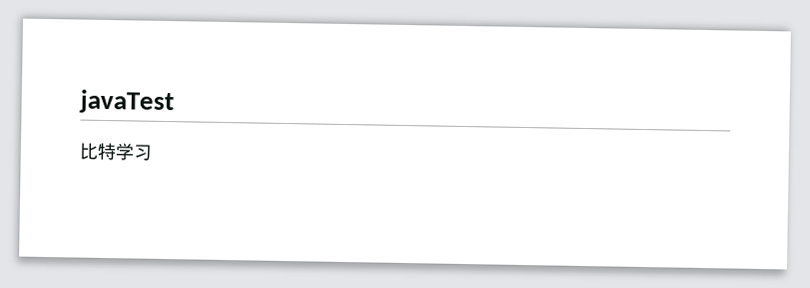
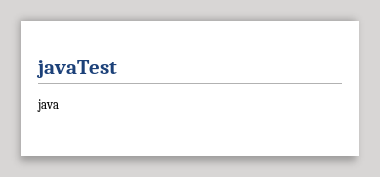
- 比特学习
+ java

